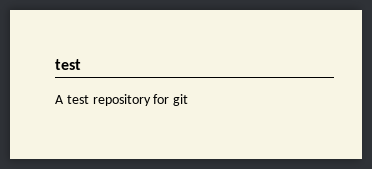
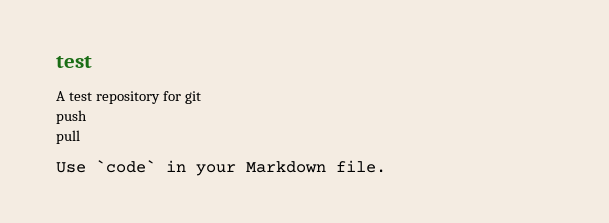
+ push
+ pull
+ Use `code` in your Markdown file.

